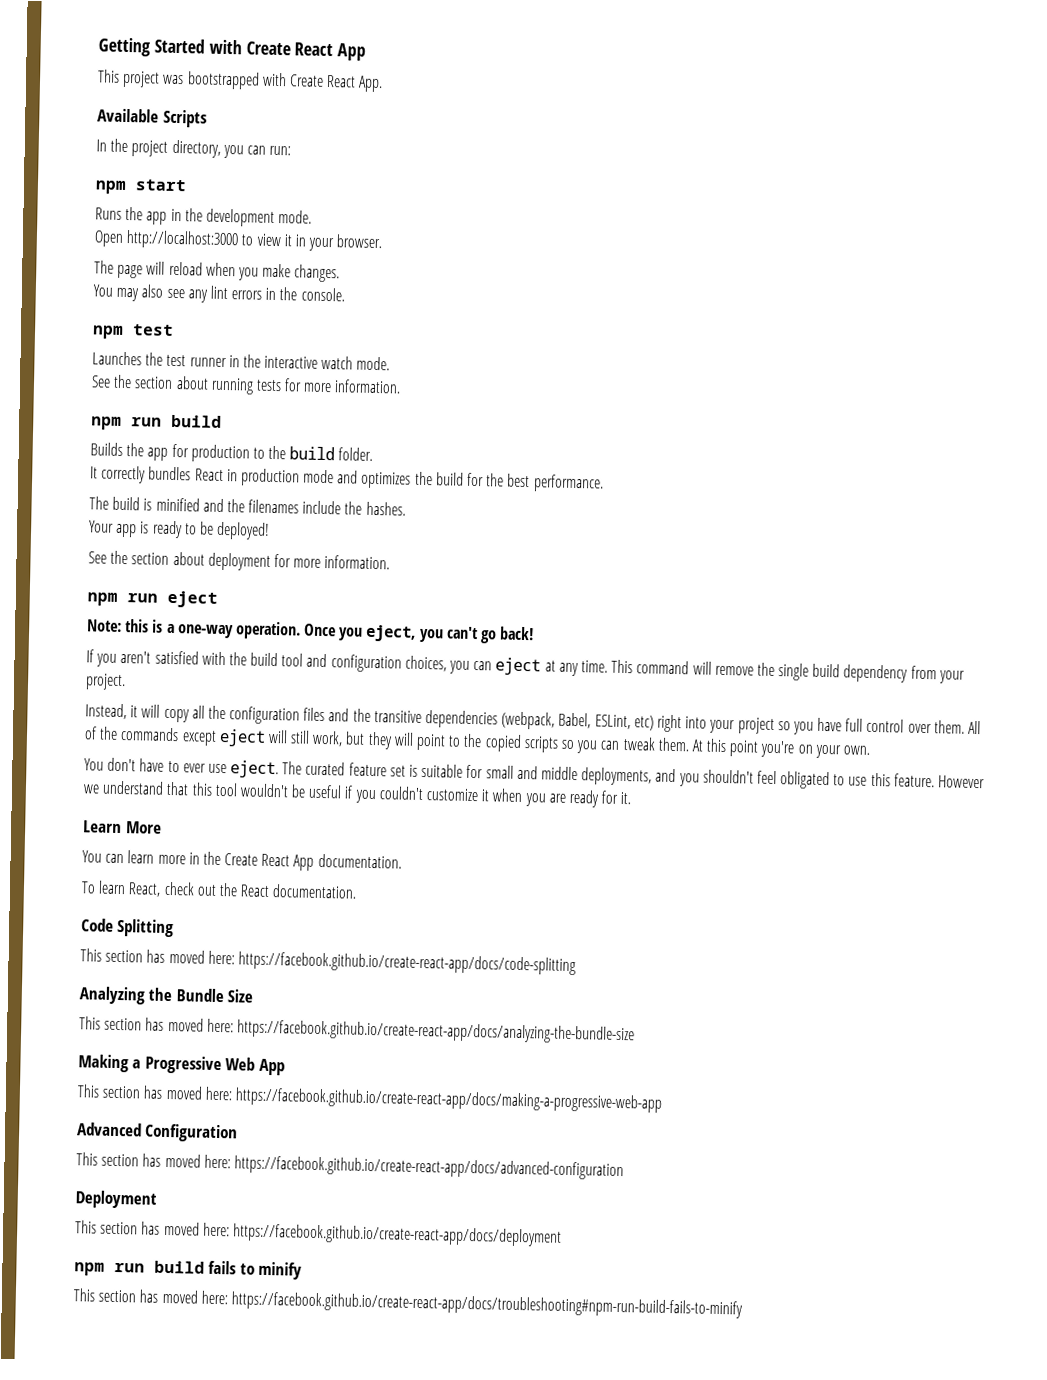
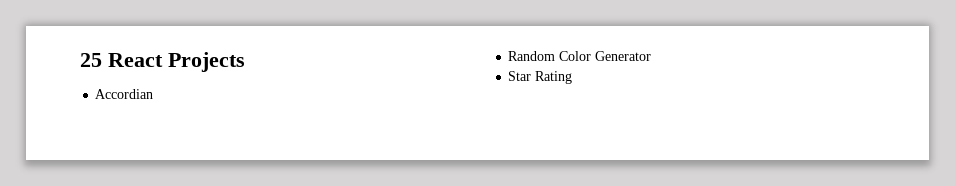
- Getting Started with Create React App
- This project was bootstrapped with Create React App.
- Available Scripts
- In the project directory, you can run:
- npm start
- Runs the app in the development mode.
- Open http://localhost:3000 to view it in your browser.
- The page will reload when you make changes.
- You may also see any lint errors in the console.
- npm test
- Launches the test runner in the interactive watch mode.
- See the section about running tests for more information.
- npm run build
- Builds the app for production to the build folder.
- It correctly bundles React in production mode and optimizes the build for the best performance.
- The build is minified and the filenames include the hashes.
- Your app is ready to be deployed!
- See the section about deployment for more information.
- npm run eject
- Note: this is a one-way operation. Once you eject, you can't go back!
- If you aren't satisfied with the build tool and configuration choices, you can eject at any time. This command will remove the single build dependency from your project.
- Instead, it will copy all the configuration files and the transitive dependencies (webpack, Babel, ESLint, etc) right into your project so you have full control over them. All of the commands except eject will still work, but they will point to the copied scripts so you can tweak them. At this point you're on your own.
- You don't have to ever use eject. The curated feature set is suitable for small and middle deployments, and you shouldn't feel obligated to use this feature. However we understand that this tool wouldn't be useful if you couldn't customize it when you are ready for it.
- Learn More
- You can learn more in the Create React App documentation.
- To learn React, check out the React documentation.
- Code Splitting
- This section has moved here: https://facebook.github.io/create-react-app/docs/code-splitting
- Analyzing the Bundle Size
- This section has moved here: https://facebook.github.io/create-react-app/docs/analyzing-the-bundle-size
- Making a Progressive Web App
- This section has moved here: https://facebook.github.io/create-react-app/docs/making-a-progressive-web-app
- Advanced Configuration
- This section has moved here: https://facebook.github.io/create-react-app/docs/advanced-configuration
- Deployment
- This section has moved here: https://facebook.github.io/create-react-app/docs/deployment
- npm run build fails to minify
- This section has moved here: https://facebook.github.io/create-react-app/docs/troubleshooting#npm-run-build-fails-to-minify
+ 25 React Projects
+ Accordian
+ Random Color Generator
+ Star Rating

